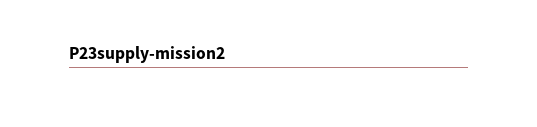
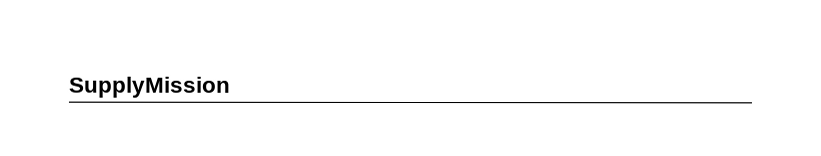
- P23supply-mission2
+ SupplyMission

